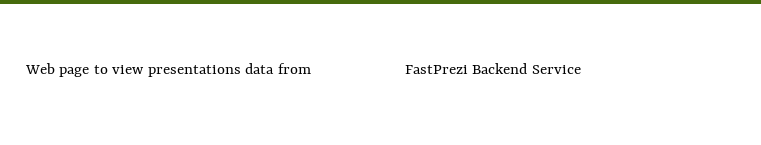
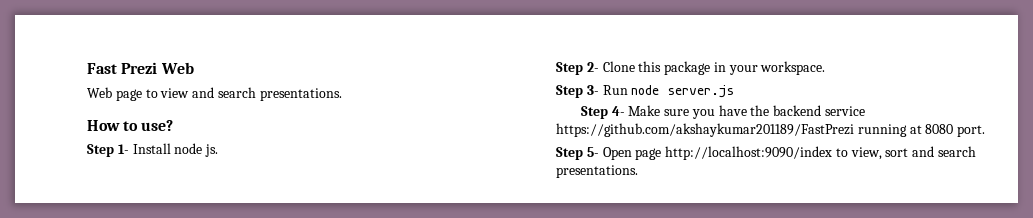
+ Fast Prezi Web
- Web page to view presentations data from FastPrezi Backend Service
+ Web page to view and search presentations.
+ How to use?
+ Step 1- Install node js.
+ Step 2- Clone this package in your workspace.
+ Step 3- Run node server.js
+ Step 4- Make sure you have the backend service https://github.com/akshaykumar201189/FastPrezi running at 8080 port.
+ Step 5- Open page http://localhost:9090/index to view, sort and search presentations.

